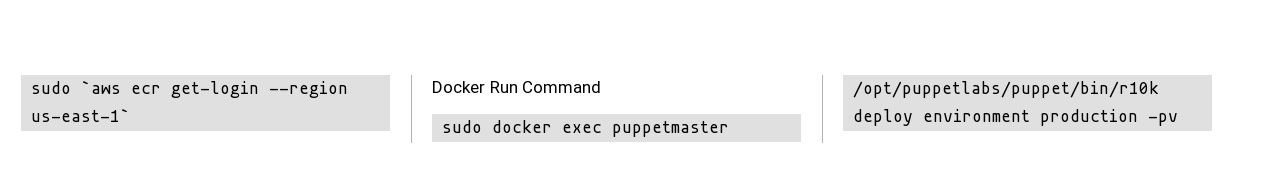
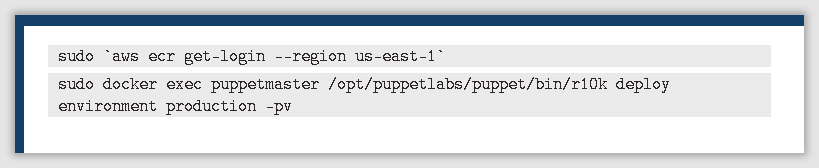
- Docker Run Command

